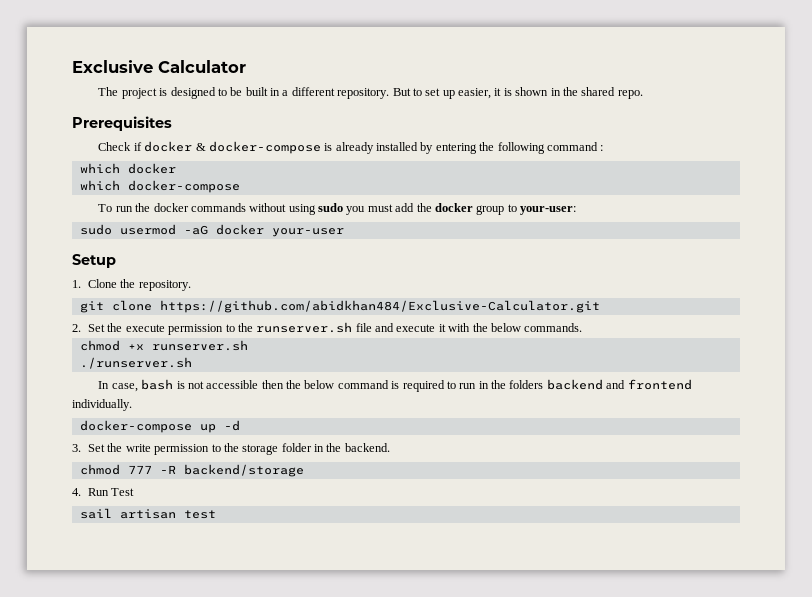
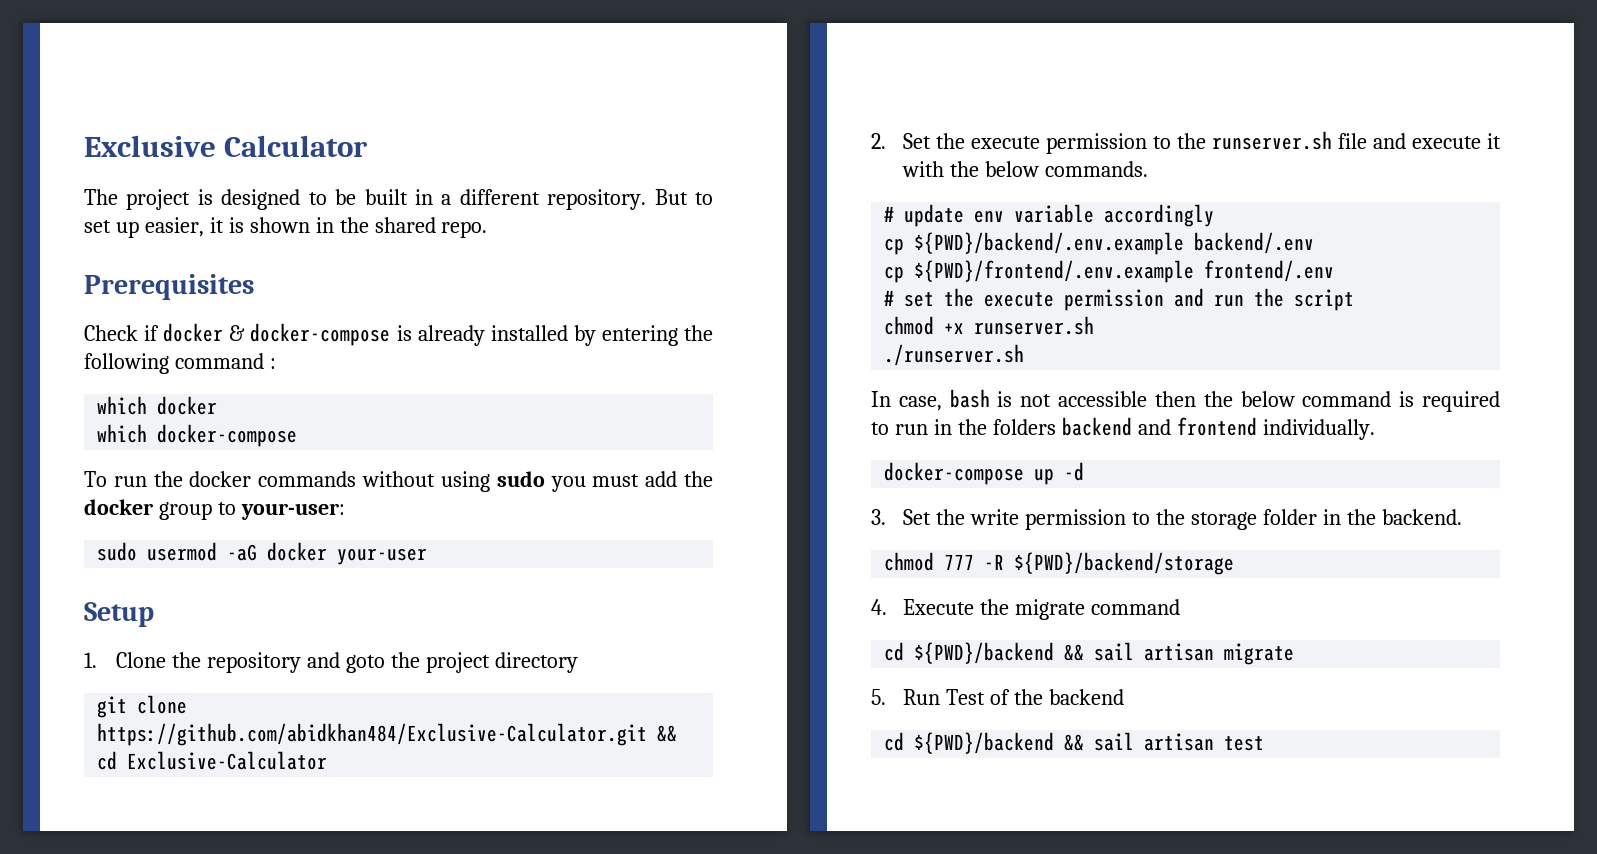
- 1. Clone the repository.
+ 1. Clone the repository and goto the project directory
- git clone https://github.com/abidkhan484/Exclusive-Calculator.git
+ git clone https://github.com/abidkhan484/Exclusive-Calculator.git && cd Exclusive-Calculator
+ # update env variable accordingly
+ cp ${PWD}/backend/.env.example backend/.env
+ cp ${PWD}/frontend/.env.example frontend/.env
+ # set the execute permission and run the script
- chmod 777 -R backend/storage
- 4. Run Test
- sail artisan test
+ chmod 777 -R ${PWD}/backend/storage
+ 4. Execute the migrate command
+ cd ${PWD}/backend && sail artisan migrate
+ 5. Run Test of the backend
+ cd ${PWD}/backend && sail artisan test

